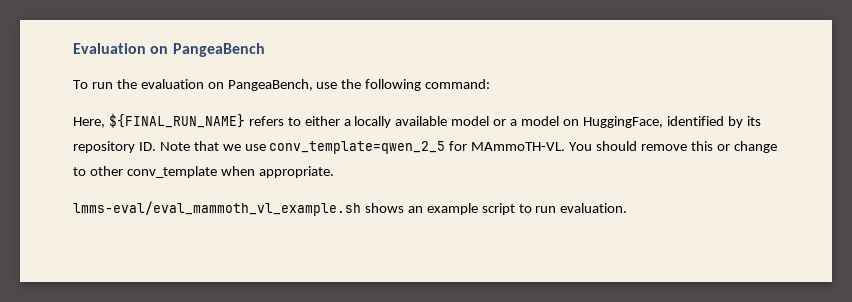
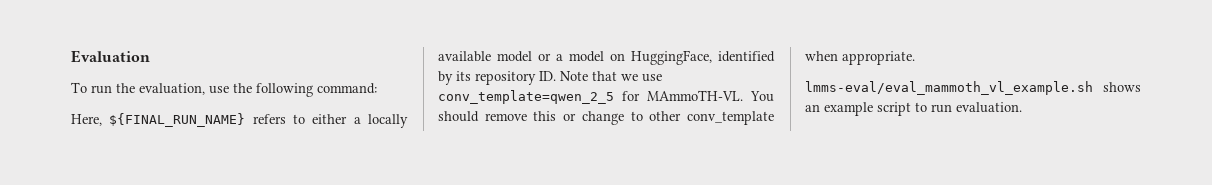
- Evaluation on PangeaBench
+ Evaluation
- To run the evaluation on PangeaBench, use the following command:
+ To run the evaluation, use the following command:

